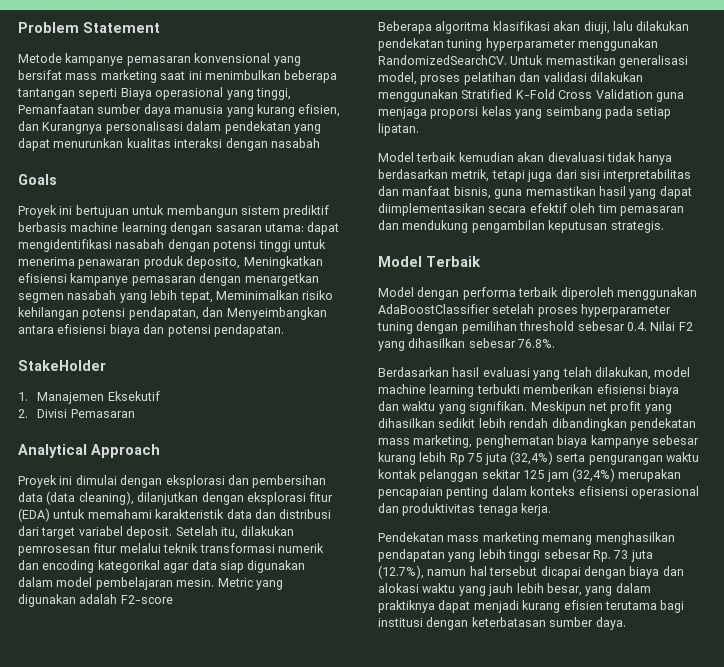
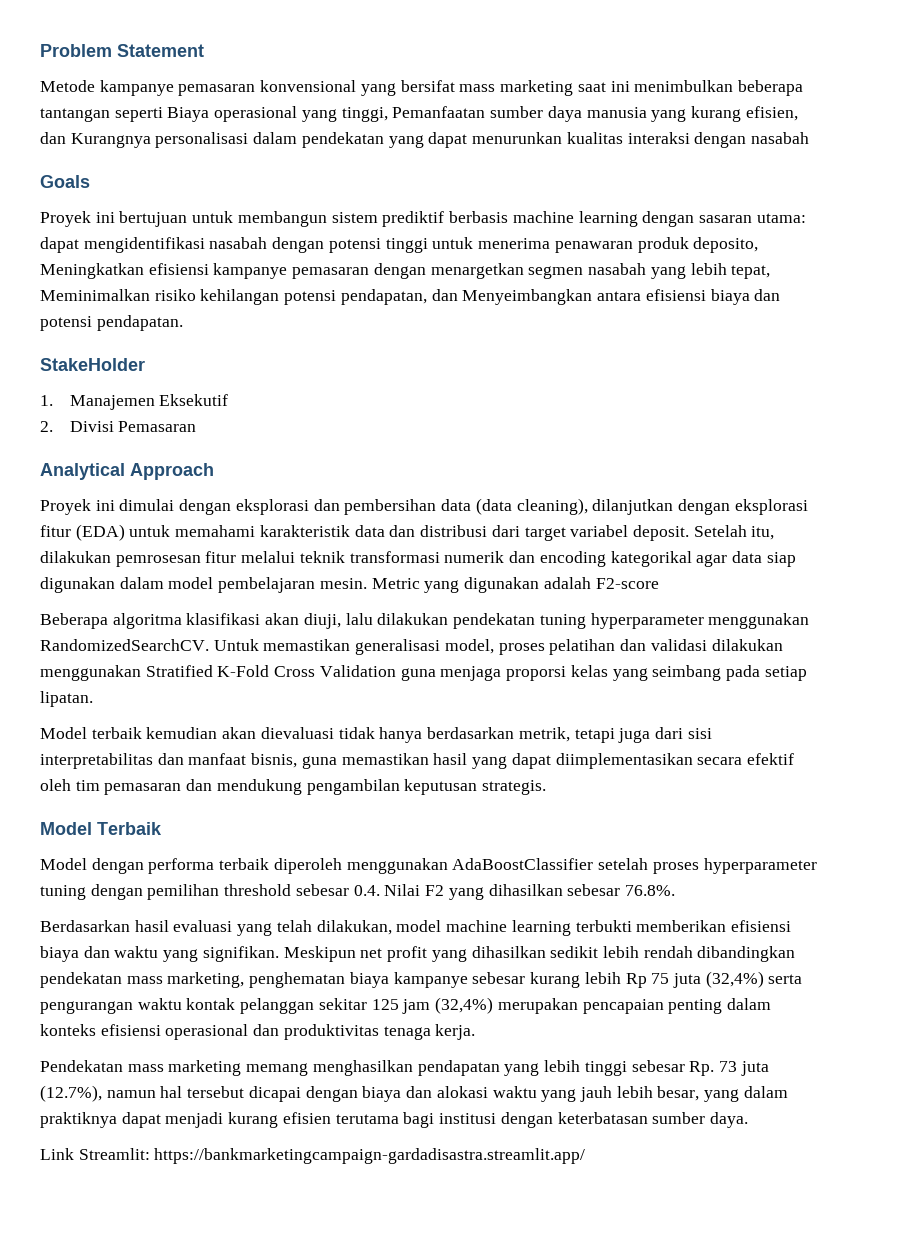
+ Link Streamlit: https://bankmarketingcampaign-gardadisastra.streamlit.app/

